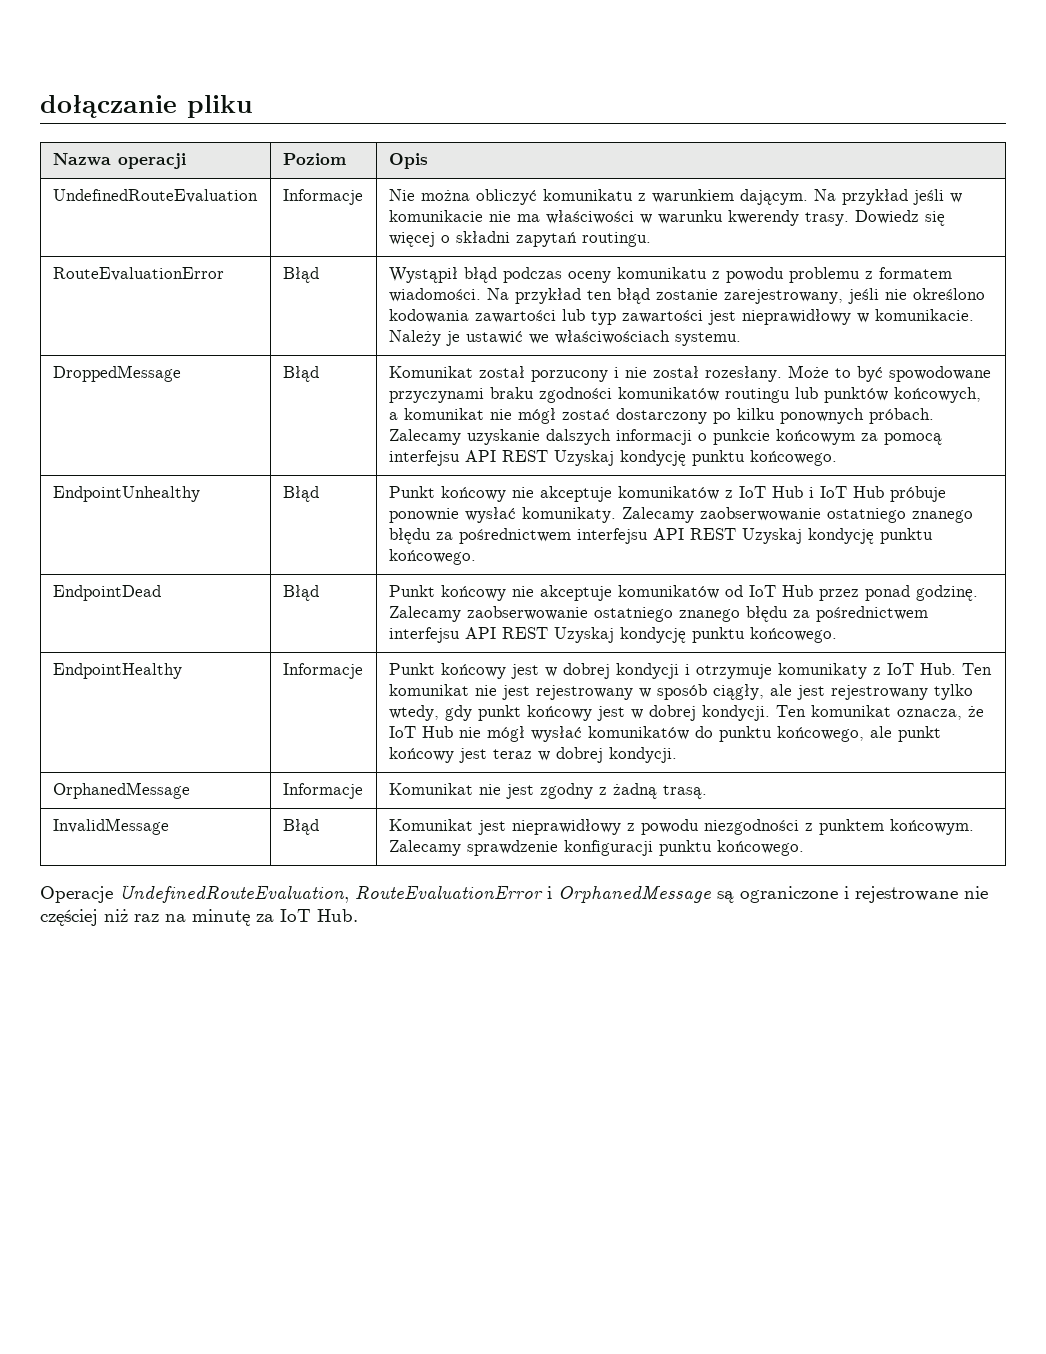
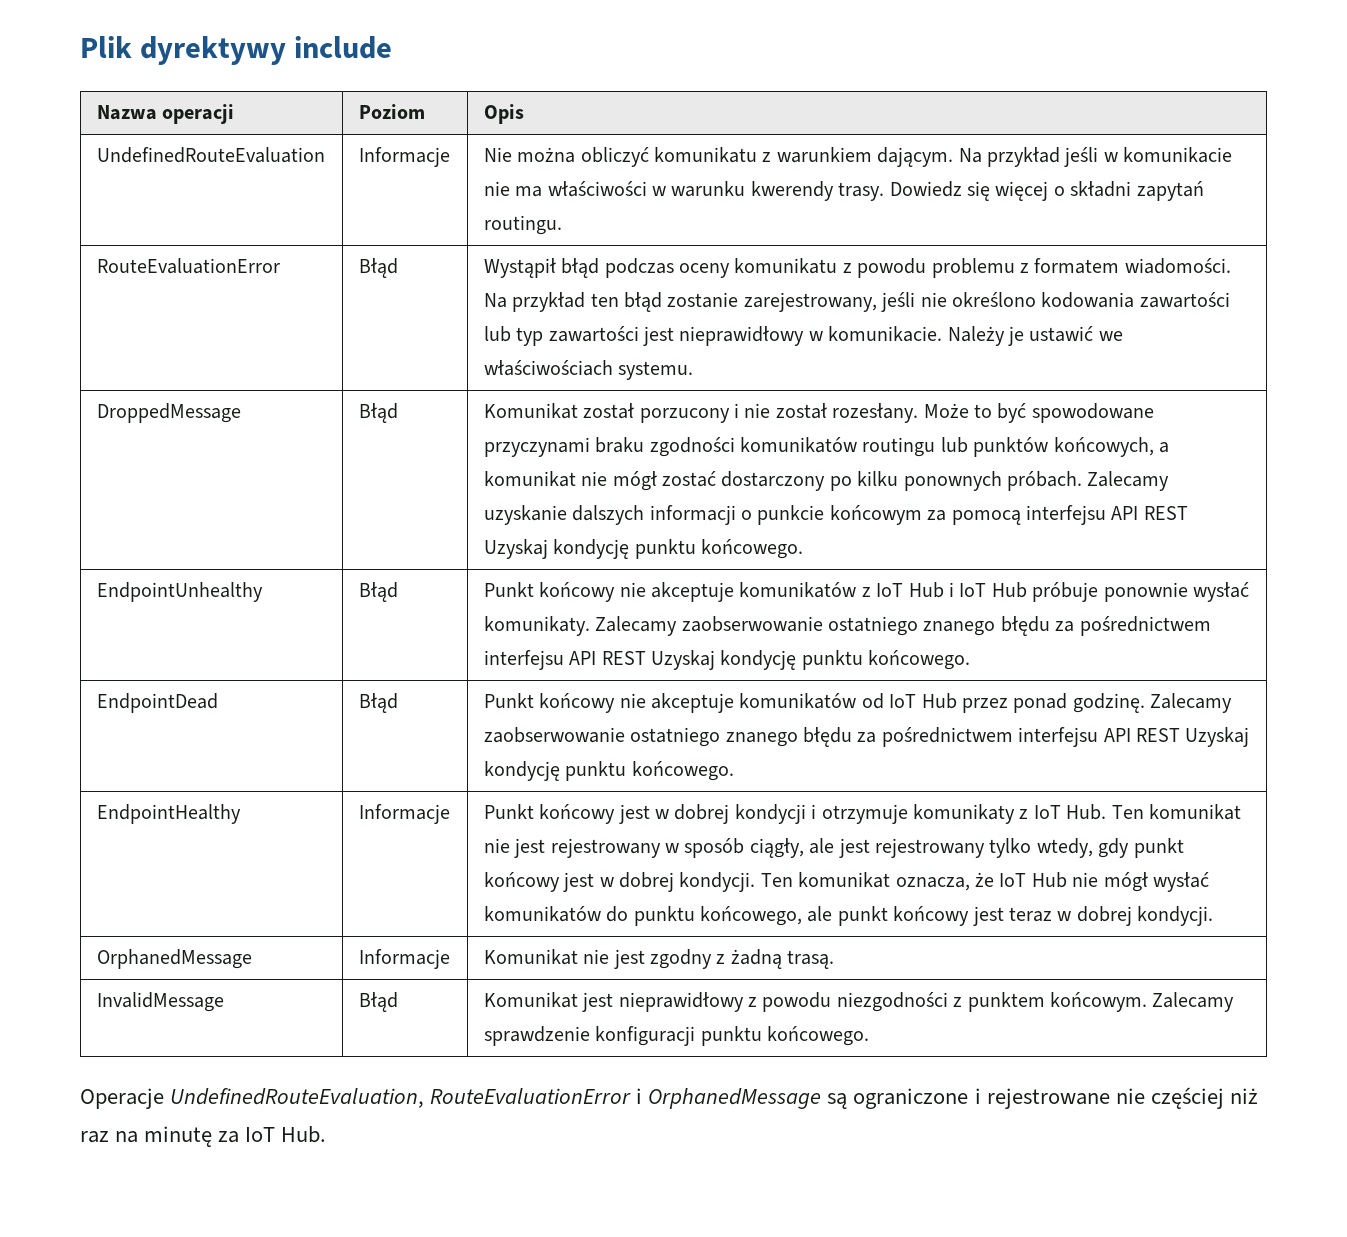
- dołączanie pliku
+ Plik dyrektywy include

